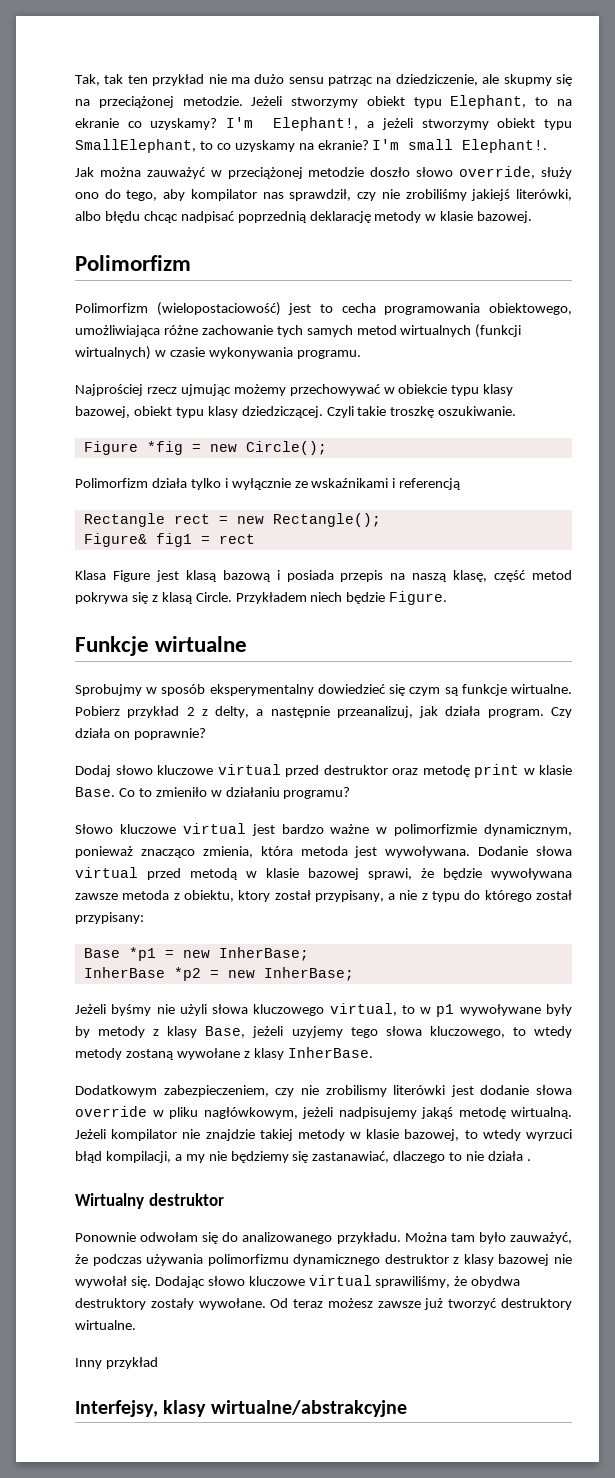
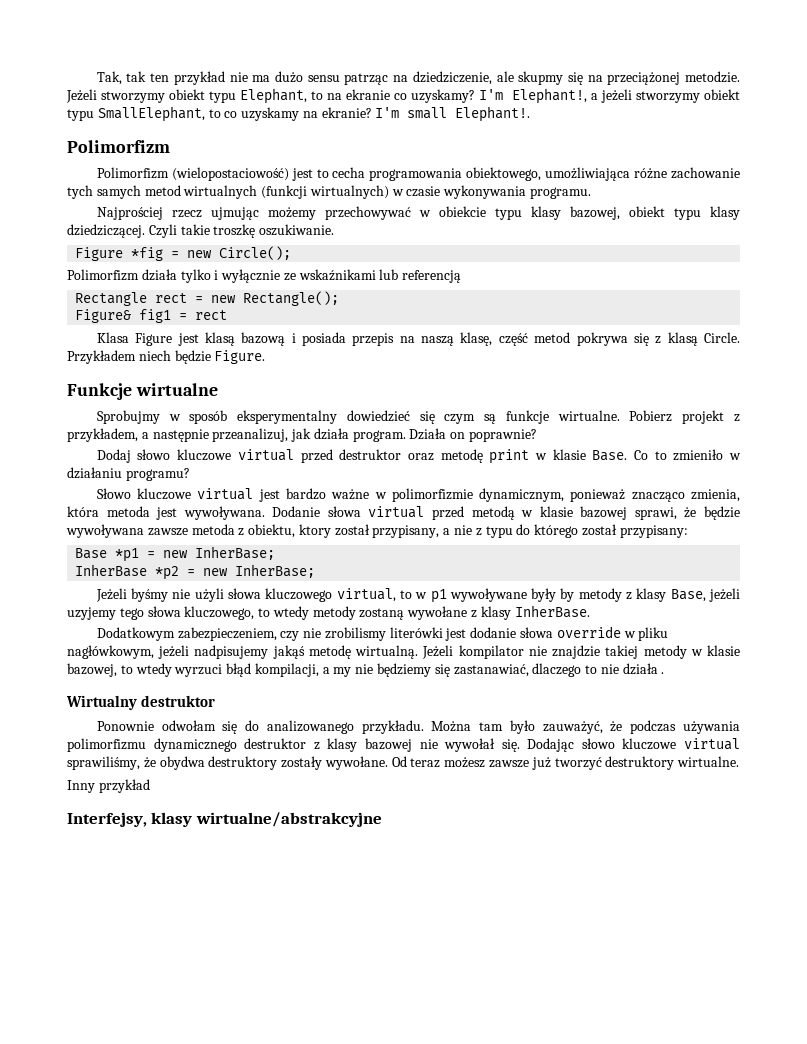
- Jak można zauważyć w przeciążonej metodzie doszło słowo override, służy ono do tego, aby kompilator nas sprawdził, czy nie zrobiliśmy jakiejś literówki, albo błędu chcąc nadpisać poprzednią deklarację metody w klasie bazowej.
- Polimorfizm działa tylko i wyłącznie ze wskaźnikami i referencją
+ Polimorfizm działa tylko i wyłącznie ze wskaźnikami lub referencją
- Pobierz przykład 2 z delty, a następnie przeanalizuj, jak działa program.
+ Pobierz projekt z przykładem, a następnie przeanalizuj, jak działa program.
- Czy działa on poprawnie?
+ Działa on poprawnie?

